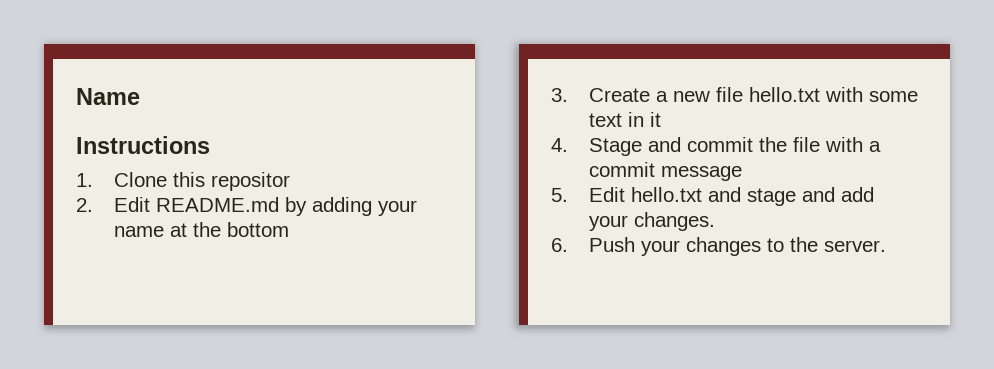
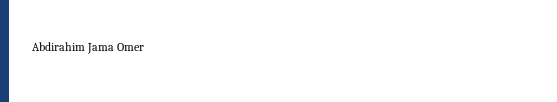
- Name
- Instructions
- 1. Clone this repositor
- 2. Edit README.md by adding your name at the bottom
- 3. Create a new file hello.txt with some text in it
- 4. Stage and commit the file with a commit message
- 5. Edit hello.txt and stage and add your changes.
- 6. Push your changes to the server.
+ Abdirahim Jama Omer

